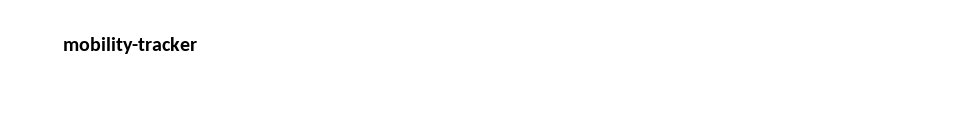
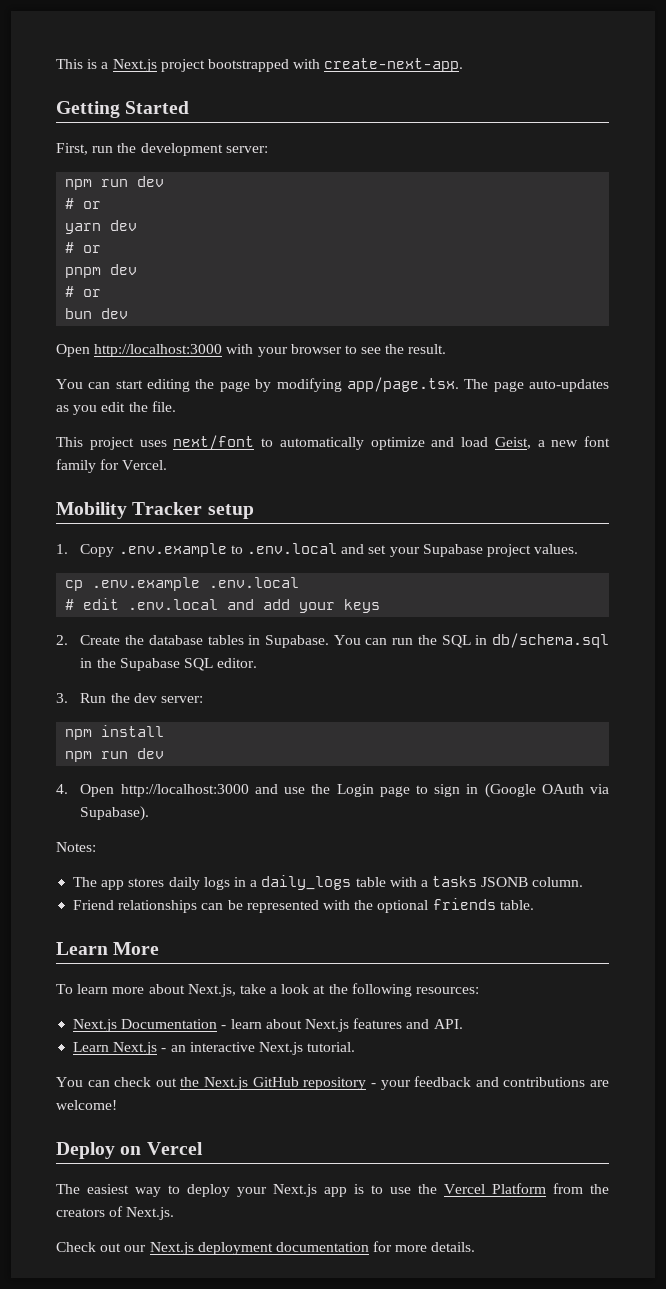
- mobility-tracker
+ This is a Next.js project bootstrapped with create-next-app.
+ Getting Started
+ First, run the development server:
+ npm run dev
+ # or
+ yarn dev
+ # or
+ pnpm dev
+ # or
+ bun dev
+ Open http://localhost:3000 with your browser to see the result.
+ You can start editing the page by modifying app/page.tsx. The page auto-updates as you edit the file.
+ This project uses next/font to automatically optimize and load Geist, a new font family for Vercel.
+ Mobility Tracker setup
+ 1. Copy .env.example to .env.local and set your Supabase project values.
+ cp .env.example .env.local
+ # edit .env.local and add your keys
+ 2. Create the database tables in Supabase. You can run the SQL in db/schema.sql in the Supabase SQL editor.
+ 3. Run the dev server:
+ npm install
+ npm run dev
+ 4. Open http://localhost:3000 and use the Login page to sign in (Google OAuth via Supabase).
+ Notes:
+ The app stores daily logs in a daily_logs table with a tasks JSONB column.
+ Friend relationships can be represented with the optional friends table.
+ Learn More
+ To learn more about Next.js, take a look at the following resources:
+ Next.js Documentation - learn about Next.js features and API.
+ Learn Next.js - an interactive Next.js tutorial.
+ You can check out the Next.js GitHub repository - your feedback and contributions are welcome!
+ Deploy on Vercel
+ The easiest way to deploy your Next.js app is to use the Vercel Platform from the creators of Next.js.
+ Check out our Next.js deployment documentation for more details.

